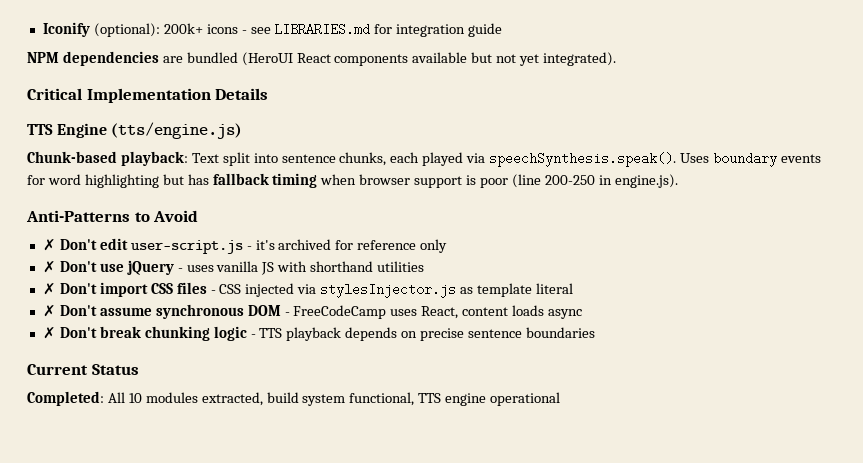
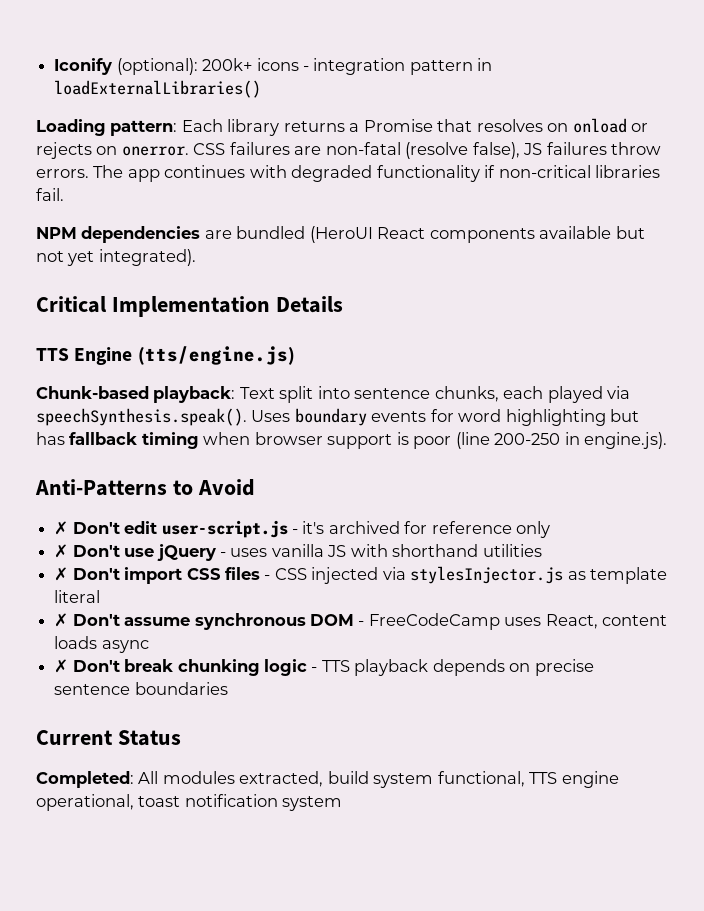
- Iconify (optional): 200k+ icons - see LIBRARIES.md for integration guide
+ Iconify (optional): 200k+ icons - integration pattern in loadExternalLibraries()
+ Loading pattern: Each library returns a Promise that resolves on onload or rejects on onerror. CSS failures are non-fatal (resolve false), JS failures throw errors. The app continues with degraded functionality if non-critical libraries fail.
- Completed: All 10 modules extracted, build system functional, TTS engine operational
+ Completed: All modules extracted, build system functional, TTS engine operational, toast notification system

